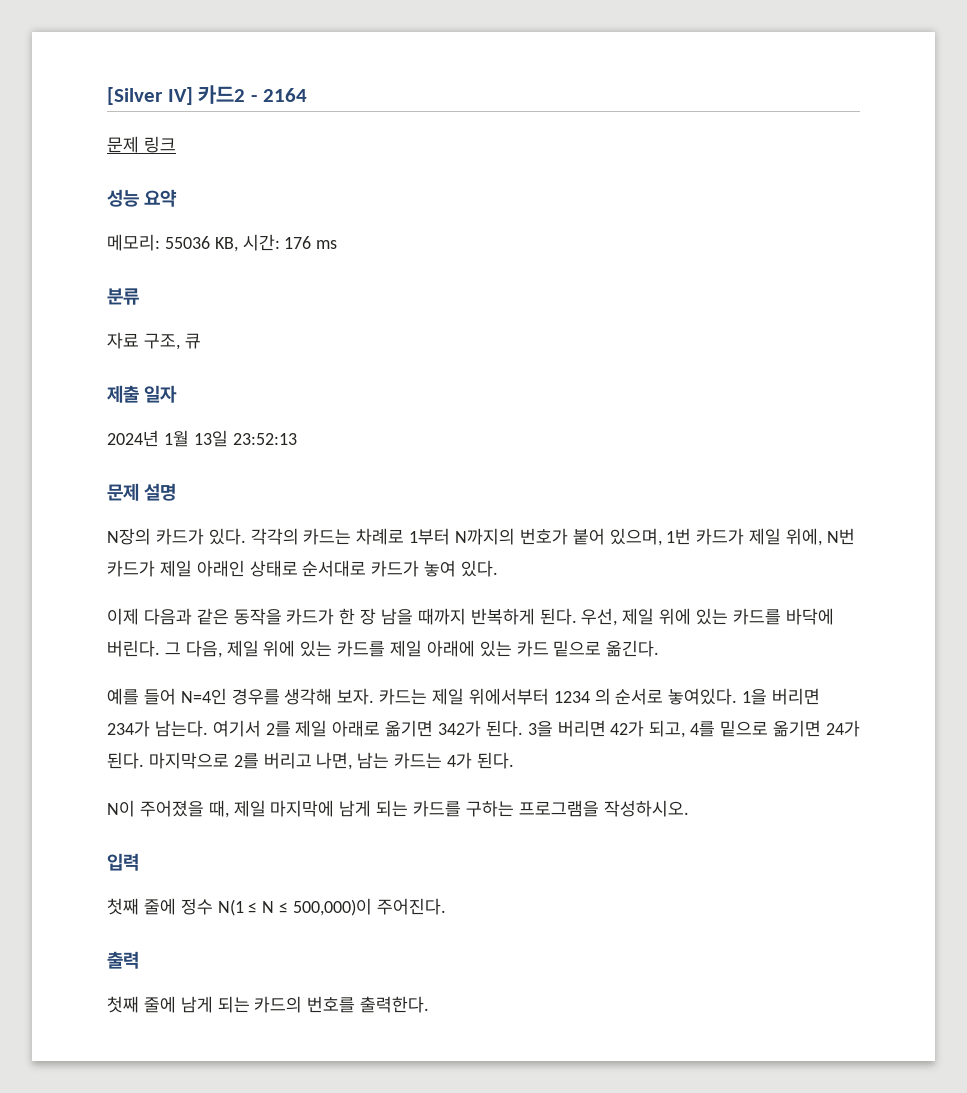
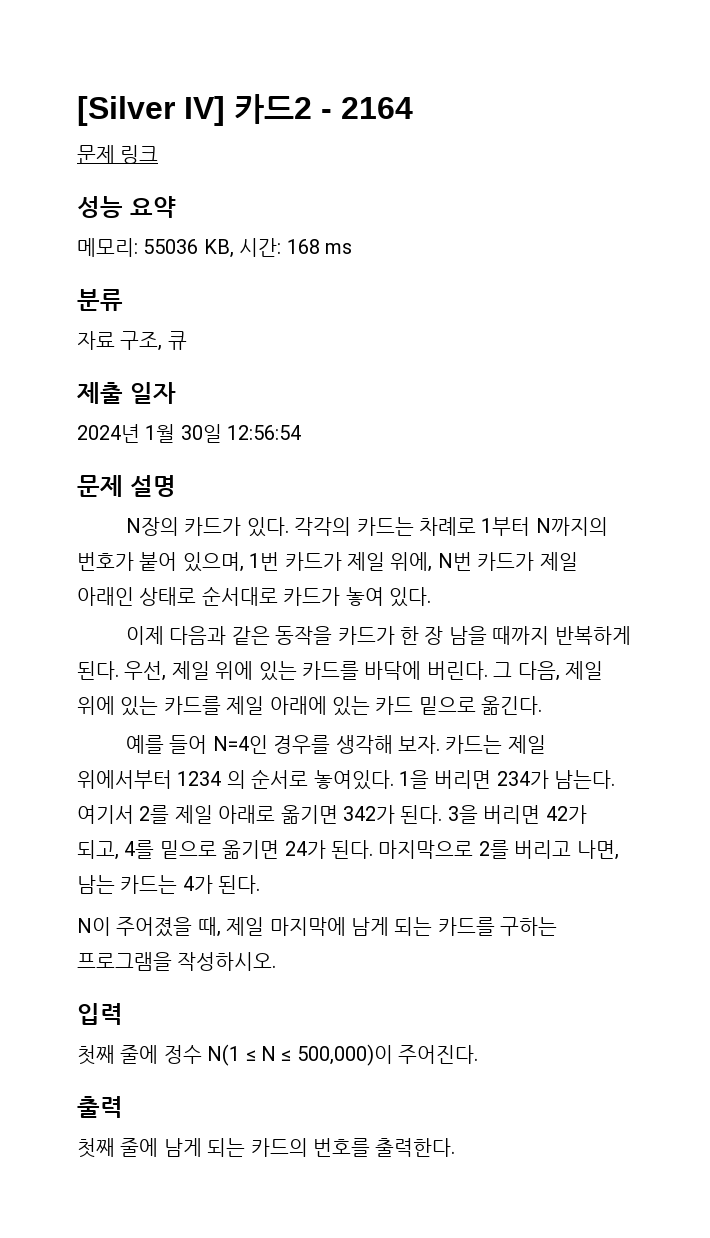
- 메모리: 55036 KB, 시간: 176 ms
+ 메모리: 55036 KB, 시간: 168 ms
- 2024년 1월 13일 23:52:13
+ 2024년 1월 30일 12:56:54

